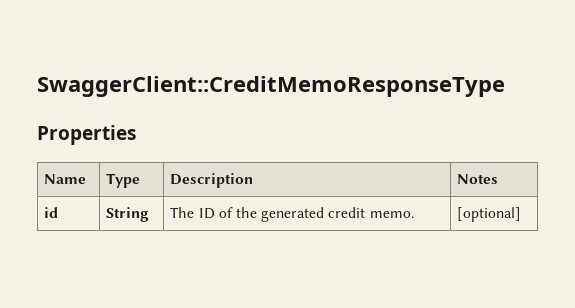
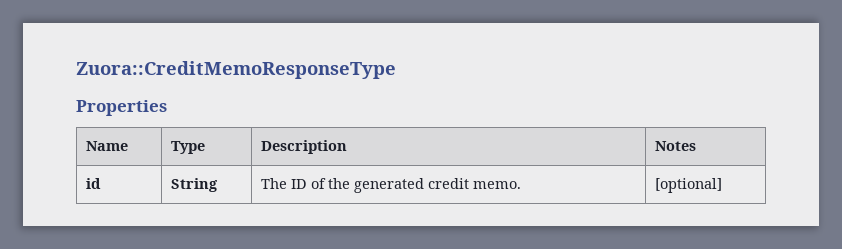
- SwaggerClient::CreditMemoResponseType
+ Zuora::CreditMemoResponseType

